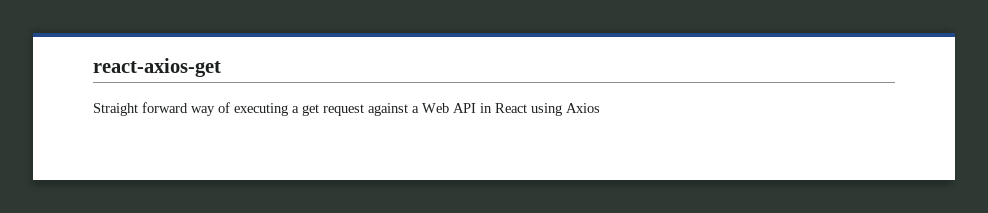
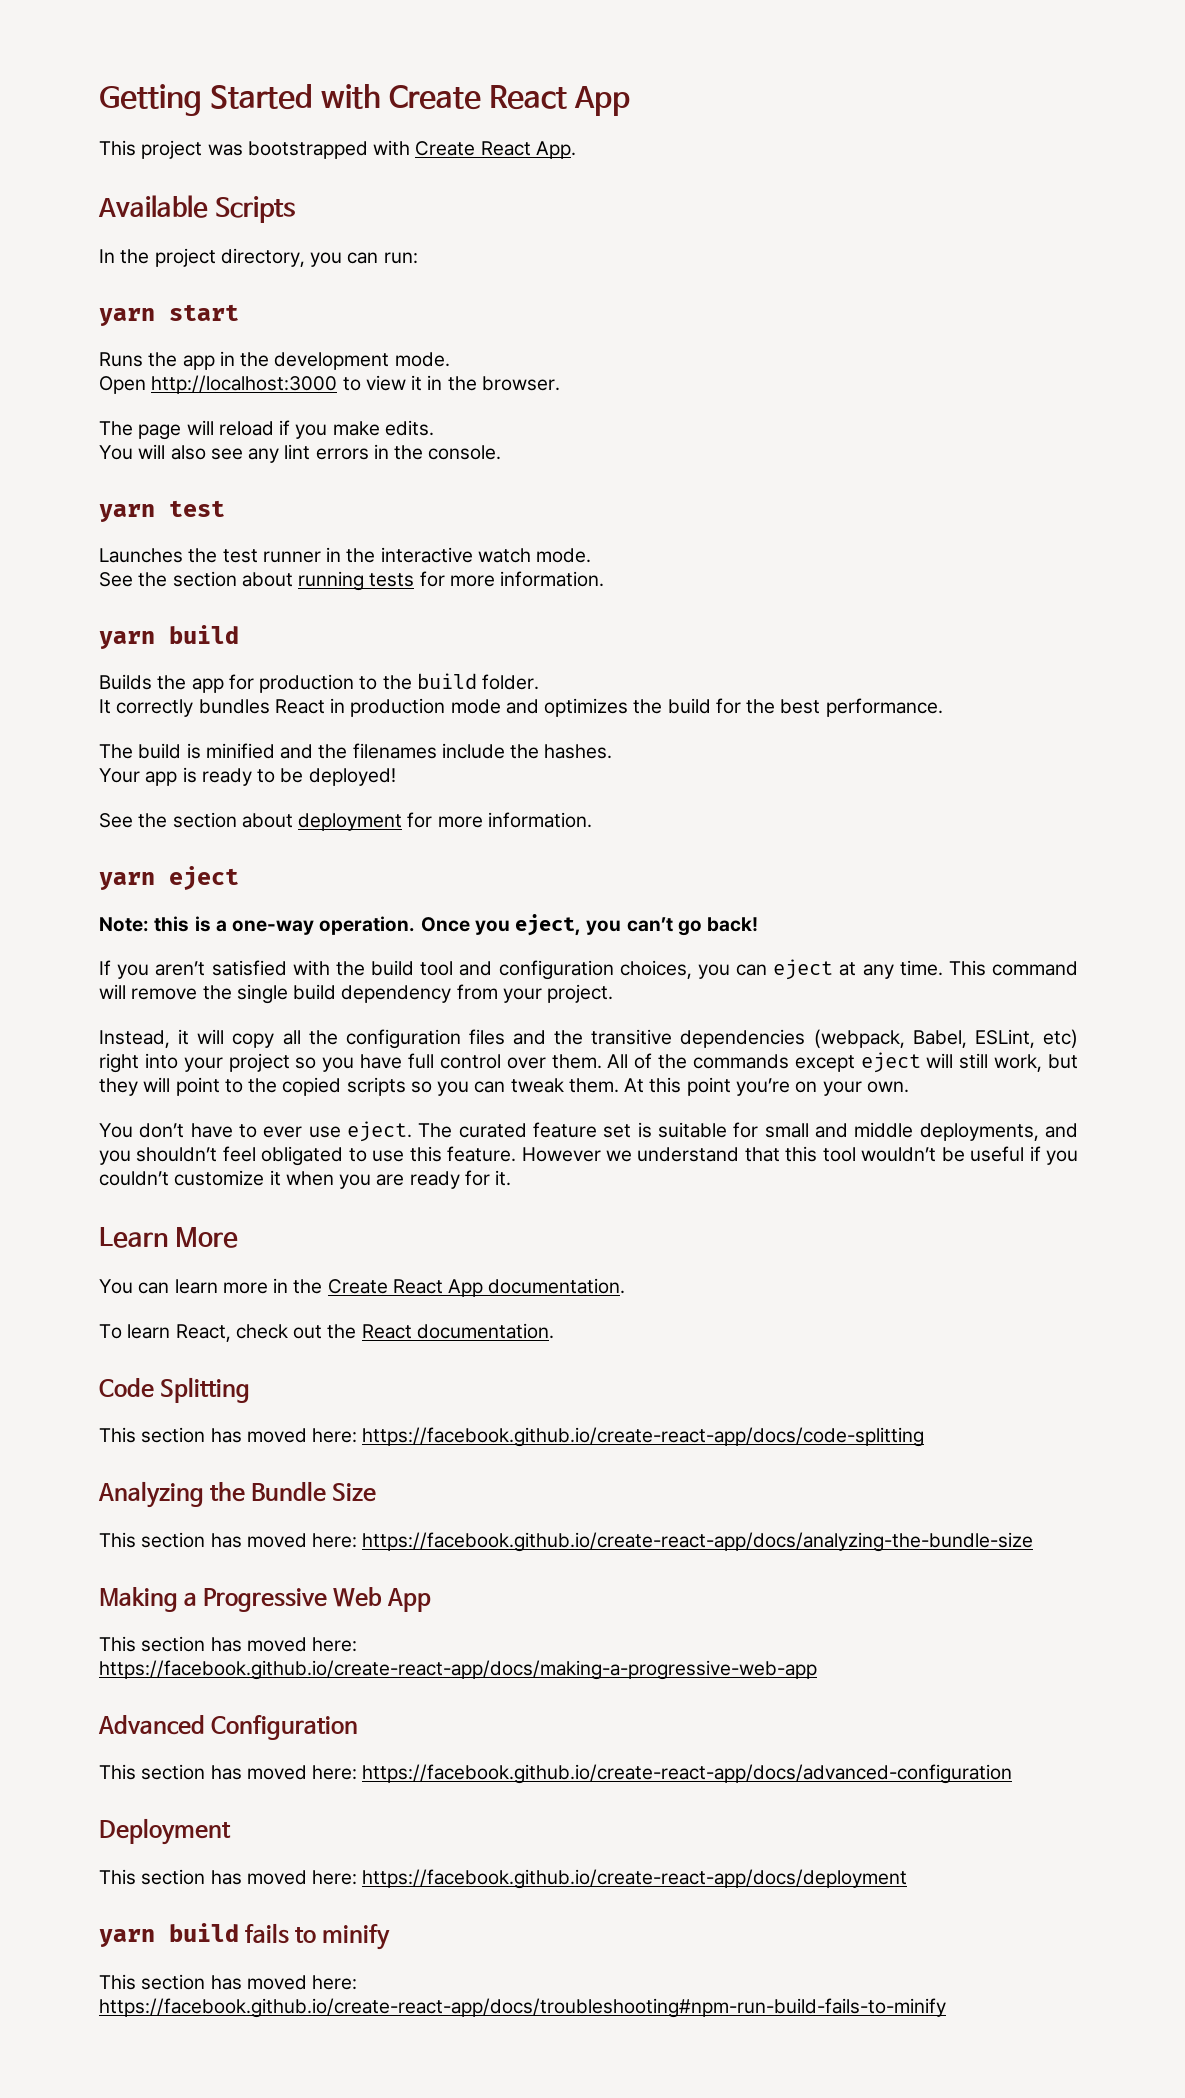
- react-axios-get
- Straight forward way of executing a get request against a Web API in React using Axios
+ Getting Started with Create React App
+ This project was bootstrapped with Create React App.
+ Available Scripts
+ In the project directory, you can run:
+ yarn start
+ Runs the app in the development mode.
+ Open http://localhost:3000 to view it in the browser.
+ The page will reload if you make edits.
+ You will also see any lint errors in the console.
+ yarn test
+ Launches the test runner in the interactive watch mode.
+ See the section about running tests for more information.
+ yarn build
+ Builds the app for production to the build folder.
+ It correctly bundles React in production mode and optimizes the build for the best performance.
+ The build is minified and the filenames include the hashes.
+ Your app is ready to be deployed!
+ See the section about deployment for more information.
+ yarn eject
+ Note: this is a one-way operation. Once you eject, you can’t go back!
+ If you aren’t satisfied with the build tool and configuration choices, you can eject at any time. This command will remove the single build dependency from your project.
+ Instead, it will copy all the configuration files and the transitive dependencies (webpack, Babel, ESLint, etc) right into your project so you have full control over them. All of the commands except eject will still work, but they will point to the copied scripts so you can tweak them. At this point you’re on your own.
+ You don’t have to ever use eject. The curated feature set is suitable for small and middle deployments, and you shouldn’t feel obligated to use this feature. However we understand that this tool wouldn’t be useful if you couldn’t customize it when you are ready for it.
+ Learn More
+ You can learn more in the Create React App documentation.
+ To learn React, check out the React documentation.
+ Code Splitting
+ This section has moved here: https://facebook.github.io/create-react-app/docs/code-splitting
+ Analyzing the Bundle Size
+ This section has moved here: https://facebook.github.io/create-react-app/docs/analyzing-the-bundle-size
+ Making a Progressive Web App
+ This section has moved here: https://facebook.github.io/create-react-app/docs/making-a-progressive-web-app
+ Advanced Configuration
+ This section has moved here: https://facebook.github.io/create-react-app/docs/advanced-configuration
+ Deployment
+ This section has moved here: https://facebook.github.io/create-react-app/docs/deployment
+ yarn build fails to minify
+ This section has moved here: https://facebook.github.io/create-react-app/docs/troubleshooting#npm-run-build-fails-to-minify

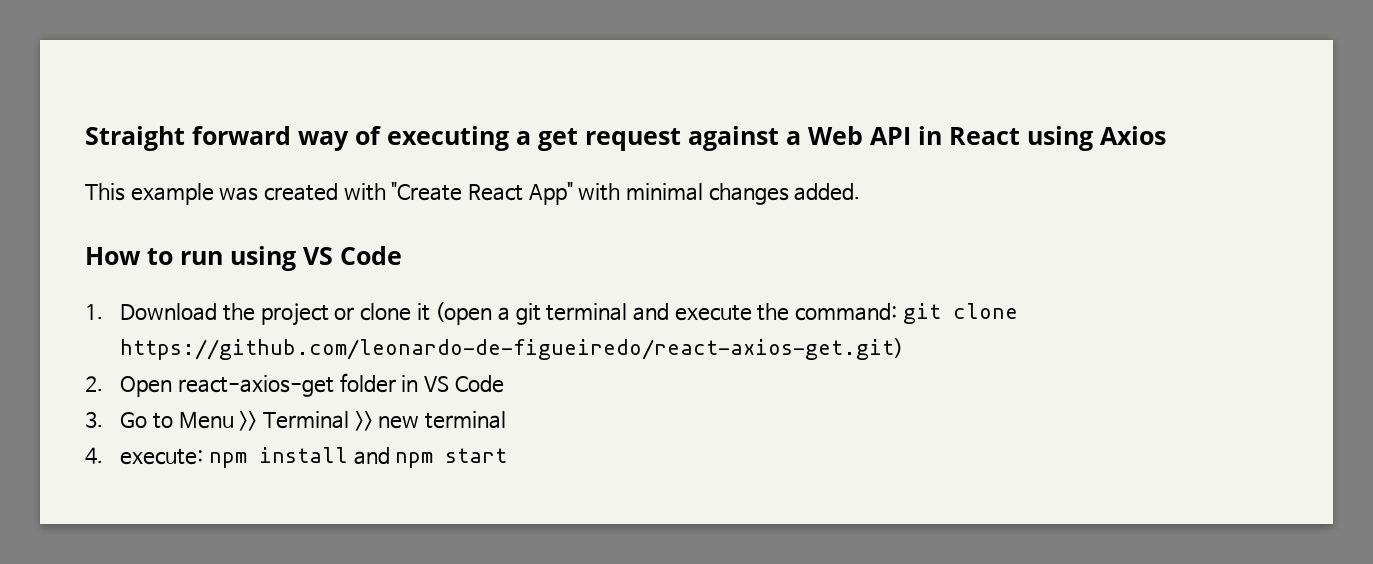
- Getting Started with Create React App
- This project was bootstrapped with Create React App.
- Available Scripts
- In the project directory, you can run:
- yarn start
- Runs the app in the development mode.
- Open http://localhost:3000 to view it in the browser.
- The page will reload if you make edits.
- You will also see any lint errors in the console.
- yarn test
- Launches the test runner in the interactive watch mode.
- See the section about running tests for more information.
- yarn build
- Builds the app for production to the build folder.
- It correctly bundles React in production mode and optimizes the build for the best performance.
- The build is minified and the filenames include the hashes.
- Your app is ready to be deployed!
- See the section about deployment for more information.
- yarn eject
- Note: this is a one-way operation. Once you eject, you can’t go back!
- If you aren’t satisfied with the build tool and configuration choices, you can eject at any time. This command will remove the single build dependency from your project.
- Instead, it will copy all the configuration files and the transitive dependencies (webpack, Babel, ESLint, etc) right into your project so you have full control over them. All of the commands except eject will still work, but they will point to the copied scripts so you can tweak them. At this point you’re on your own.
- You don’t have to ever use eject. The curated feature set is suitable for small and middle deployments, and you shouldn’t feel obligated to use this feature. However we understand that this tool wouldn’t be useful if you couldn’t customize it when you are ready for it.
- Learn More
- You can learn more in the Create React App documentation.
- To learn React, check out the React documentation.
- Code Splitting
- This section has moved here: https://facebook.github.io/create-react-app/docs/code-splitting
- Analyzing the Bundle Size
- This section has moved here: https://facebook.github.io/create-react-app/docs/analyzing-the-bundle-size
- Making a Progressive Web App
- This section has moved here: https://facebook.github.io/create-react-app/docs/making-a-progressive-web-app
- Advanced Configuration
- This section has moved here: https://facebook.github.io/create-react-app/docs/advanced-configuration
- Deployment
- This section has moved here: https://facebook.github.io/create-react-app/docs/deployment
- yarn build fails to minify
- This section has moved here: https://facebook.github.io/create-react-app/docs/troubleshooting#npm-run-build-fails-to-minify
+ Straight forward way of executing a get request against a Web API in React using Axios
+ This example was created with "Create React App" with minimal changes added.
+ How to run using VS Code
+ 1. Download the project or clone it (open a git terminal and execute the command: git clone https://github.com/leonardo-de-figueiredo/react-axios-get.git)
+ 2. Open react-axios-get folder in VS Code
+ 3. Go to Menu >> Terminal >> new terminal
+ 4. execute: npm install and npm start

